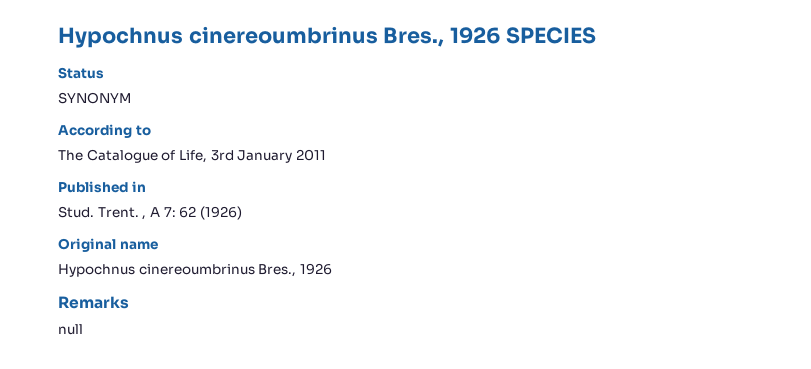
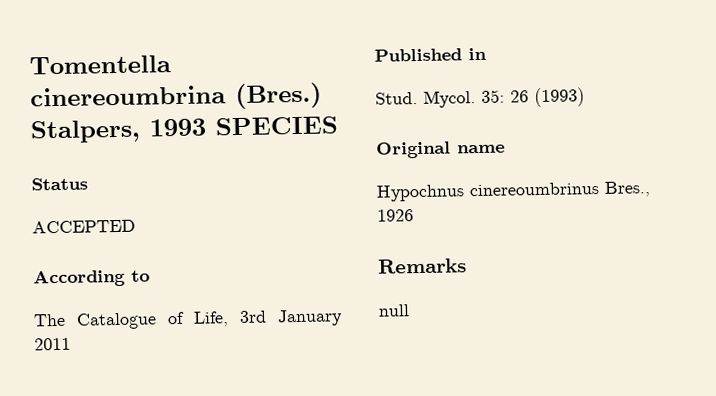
- Hypochnus cinereoumbrinus Bres., 1926 SPECIES
+ Tomentella cinereoumbrina (Bres.) Stalpers, 1993 SPECIES
- SYNONYM
+ ACCEPTED
- Trent. , A 7: 62 (1926)
+ Mycol. 35: 26 (1993)

